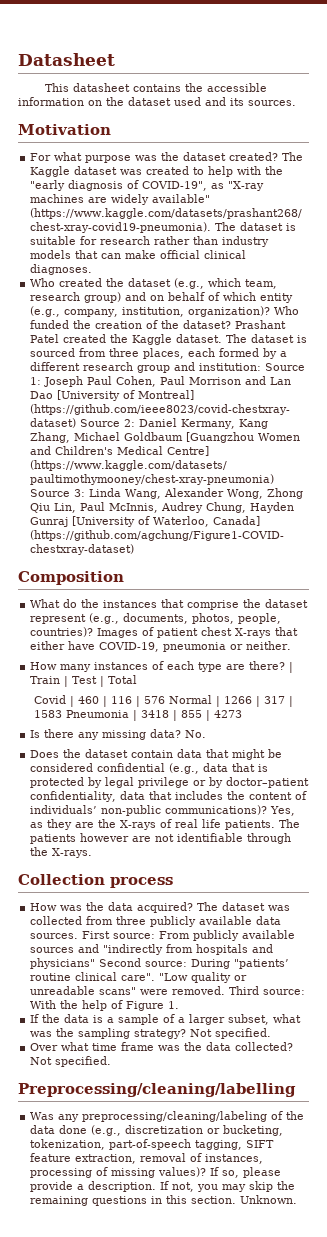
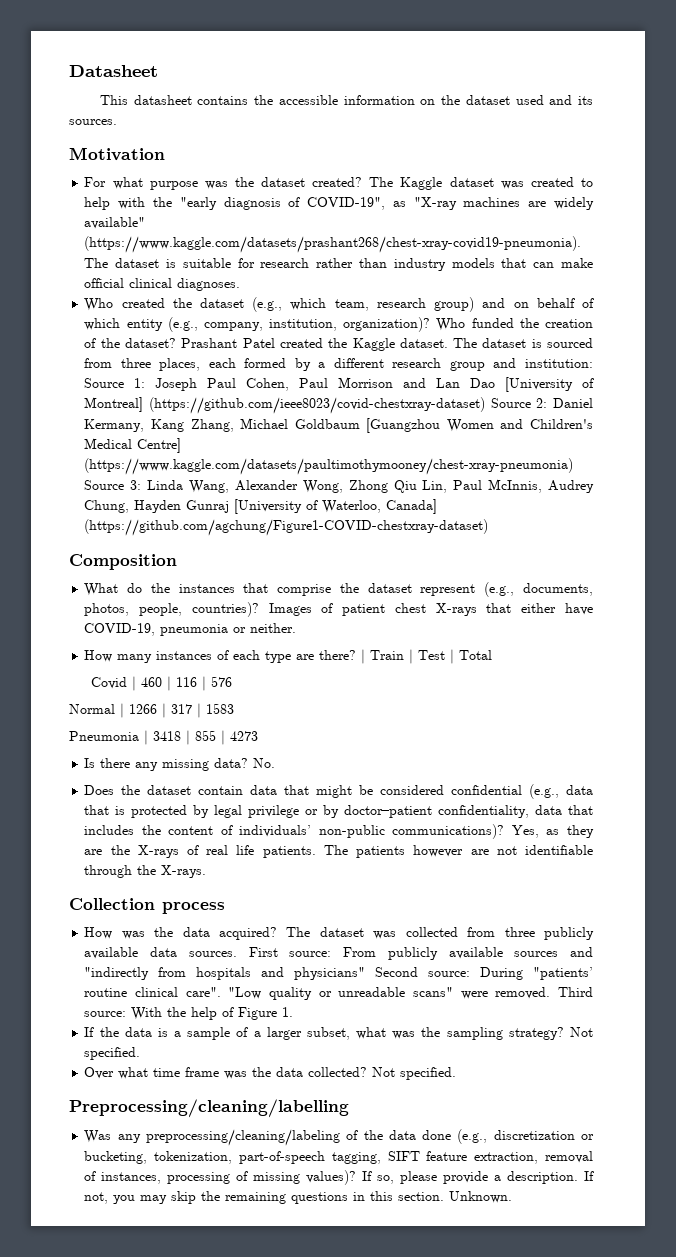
- Covid | 460 | 116 | 576 Normal | 1266 | 317 | 1583 Pneumonia | 3418 | 855 | 4273
+ Covid | 460 | 116 | 576
+ Normal | 1266 | 317 | 1583
+ Pneumonia | 3418 | 855 | 4273

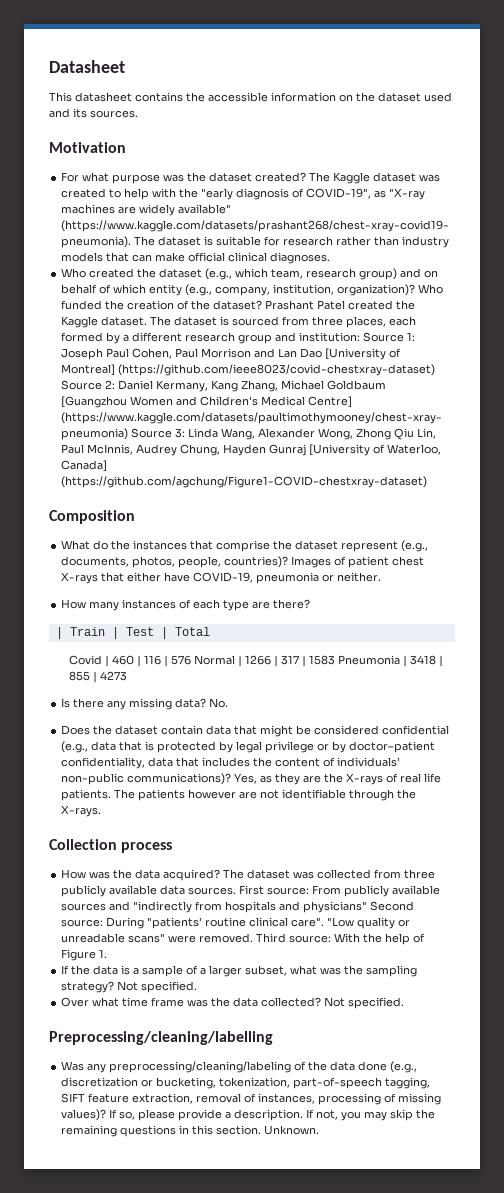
- How many instances of each type are there? | Train | Test | Total
+ How many instances of each type are there?
+ | Train | Test | Total
- Covid | 460 | 116 | 576
- Normal | 1266 | 317 | 1583
- Pneumonia | 3418 | 855 | 4273
+ Covid | 460 | 116 | 576 Normal | 1266 | 317 | 1583 Pneumonia | 3418 | 855 | 4273

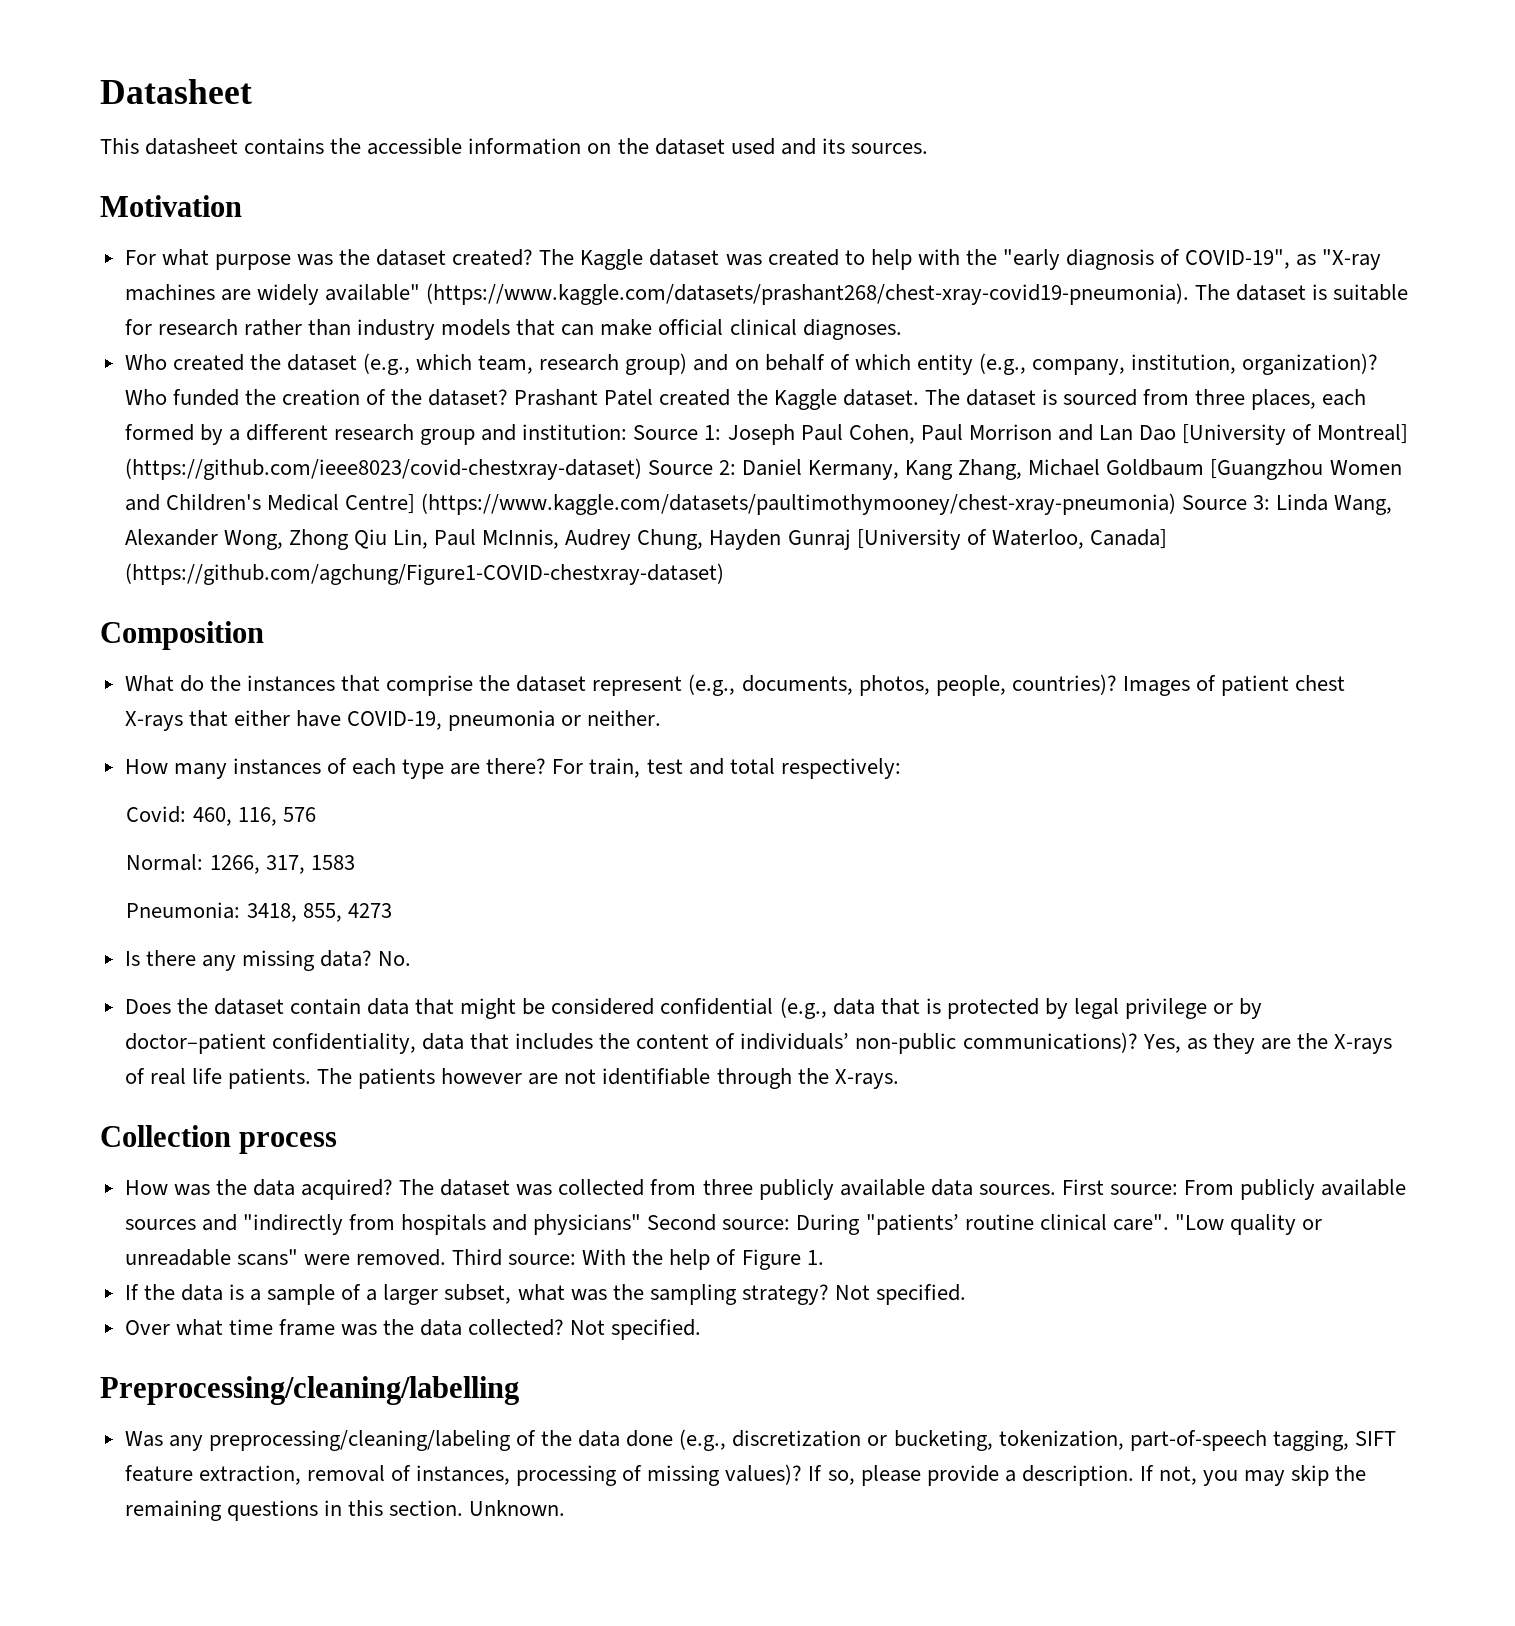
- How many instances of each type are there?
- | Train | Test | Total
- Covid | 460 | 116 | 576 Normal | 1266 | 317 | 1583 Pneumonia | 3418 | 855 | 4273
+ How many instances of each type are there? For train, test and total respectively:
+ Covid: 460, 116, 576
+ Normal: 1266, 317, 1583
+ Pneumonia: 3418, 855, 4273

